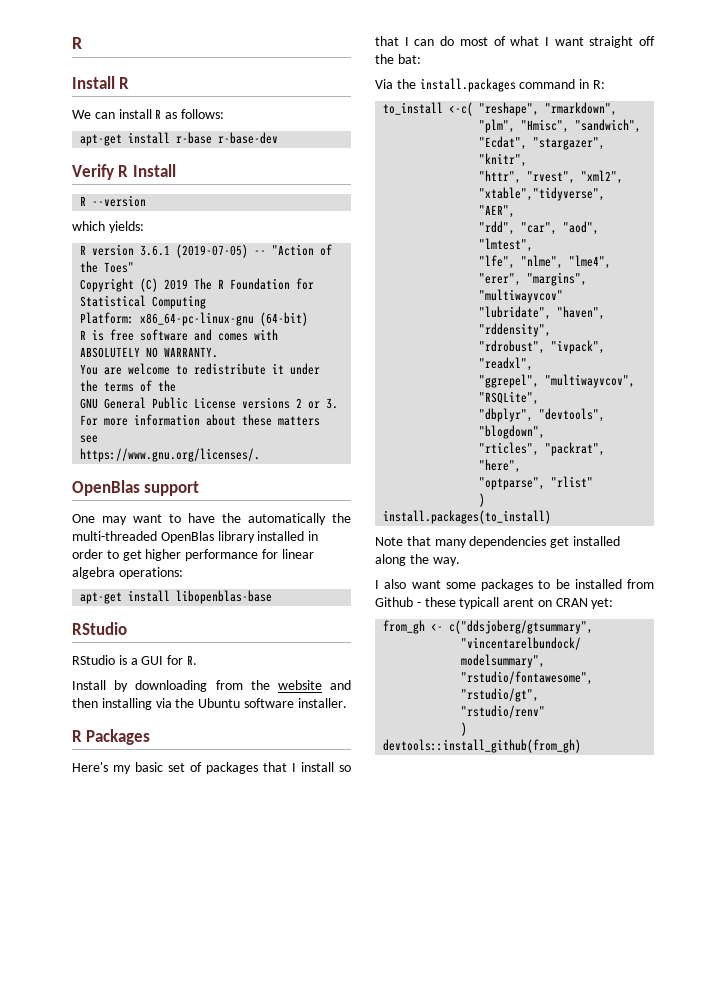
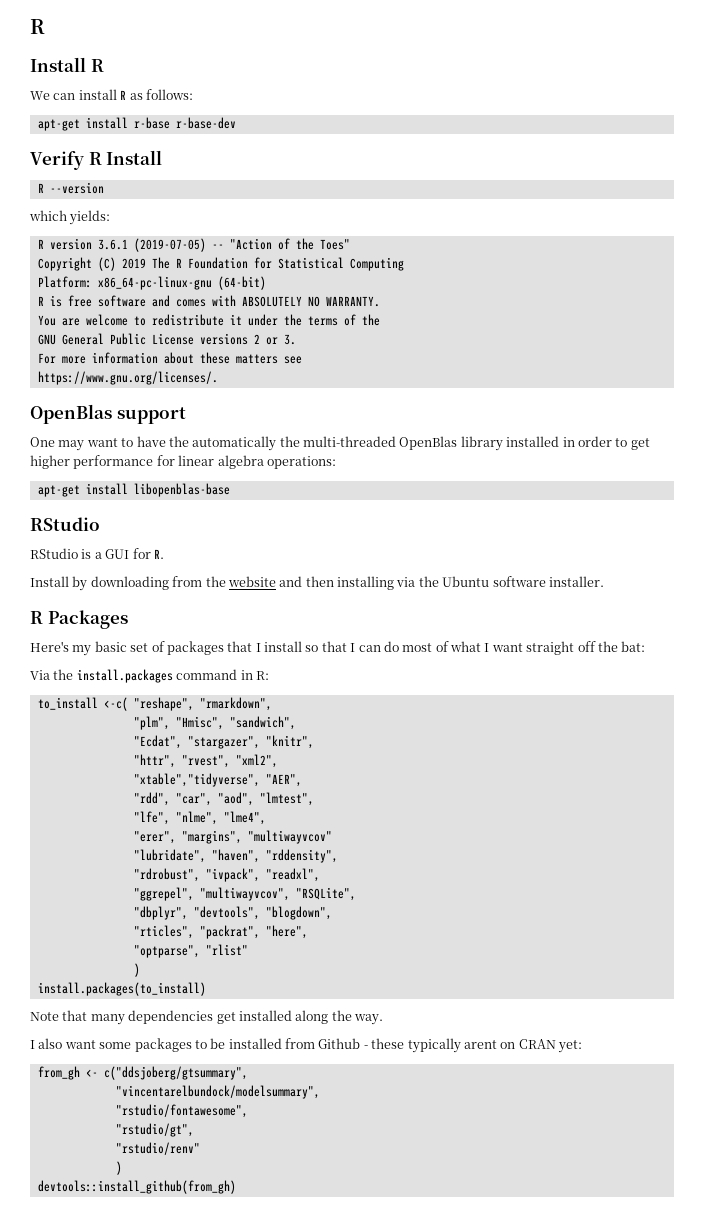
- I also want some packages to be installed from Github - these typicall arent on CRAN yet:
+ I also want some packages to be installed from Github - these typically arent on CRAN yet:

